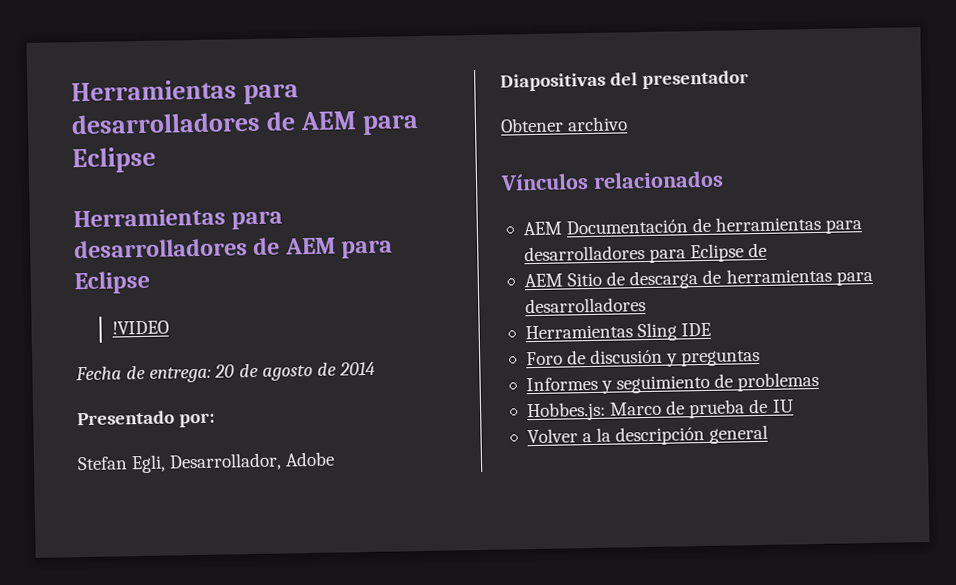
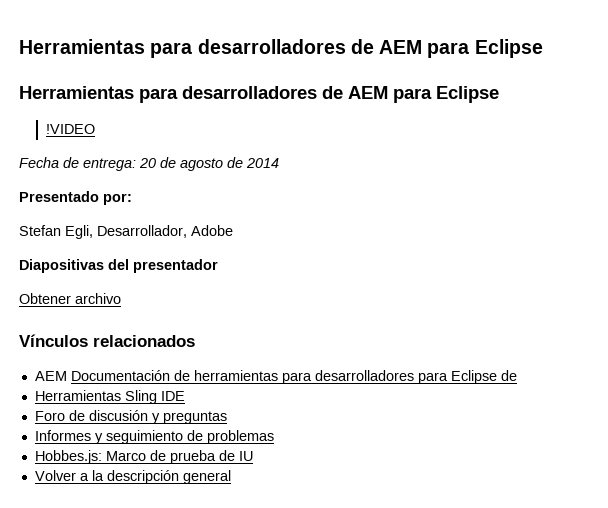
- AEM Sitio de descarga de herramientas para desarrolladores

